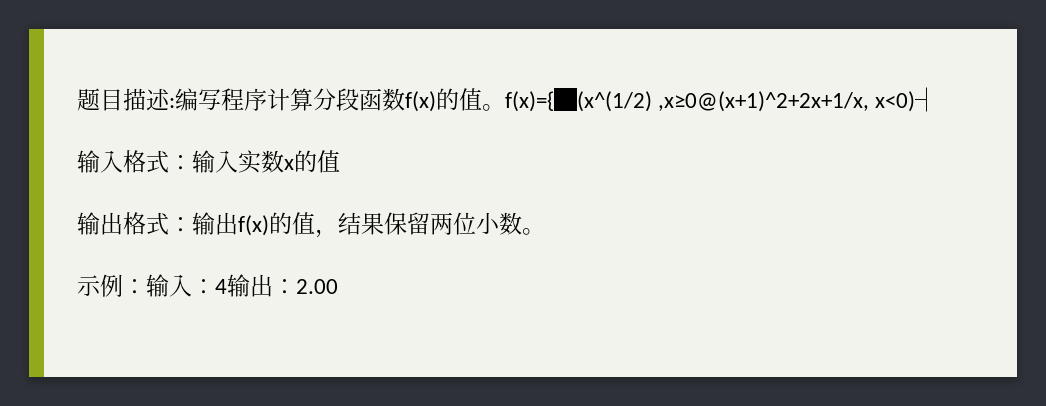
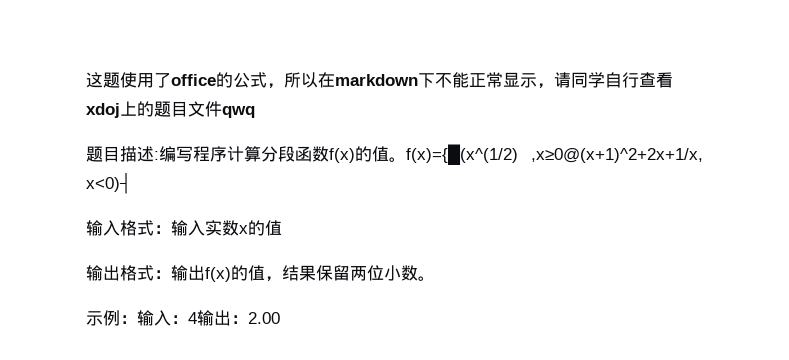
+ 这题使用了office的公式，所以在markdown下不能正常显示，请同学自行查看xdoj上的题目文件qwq

